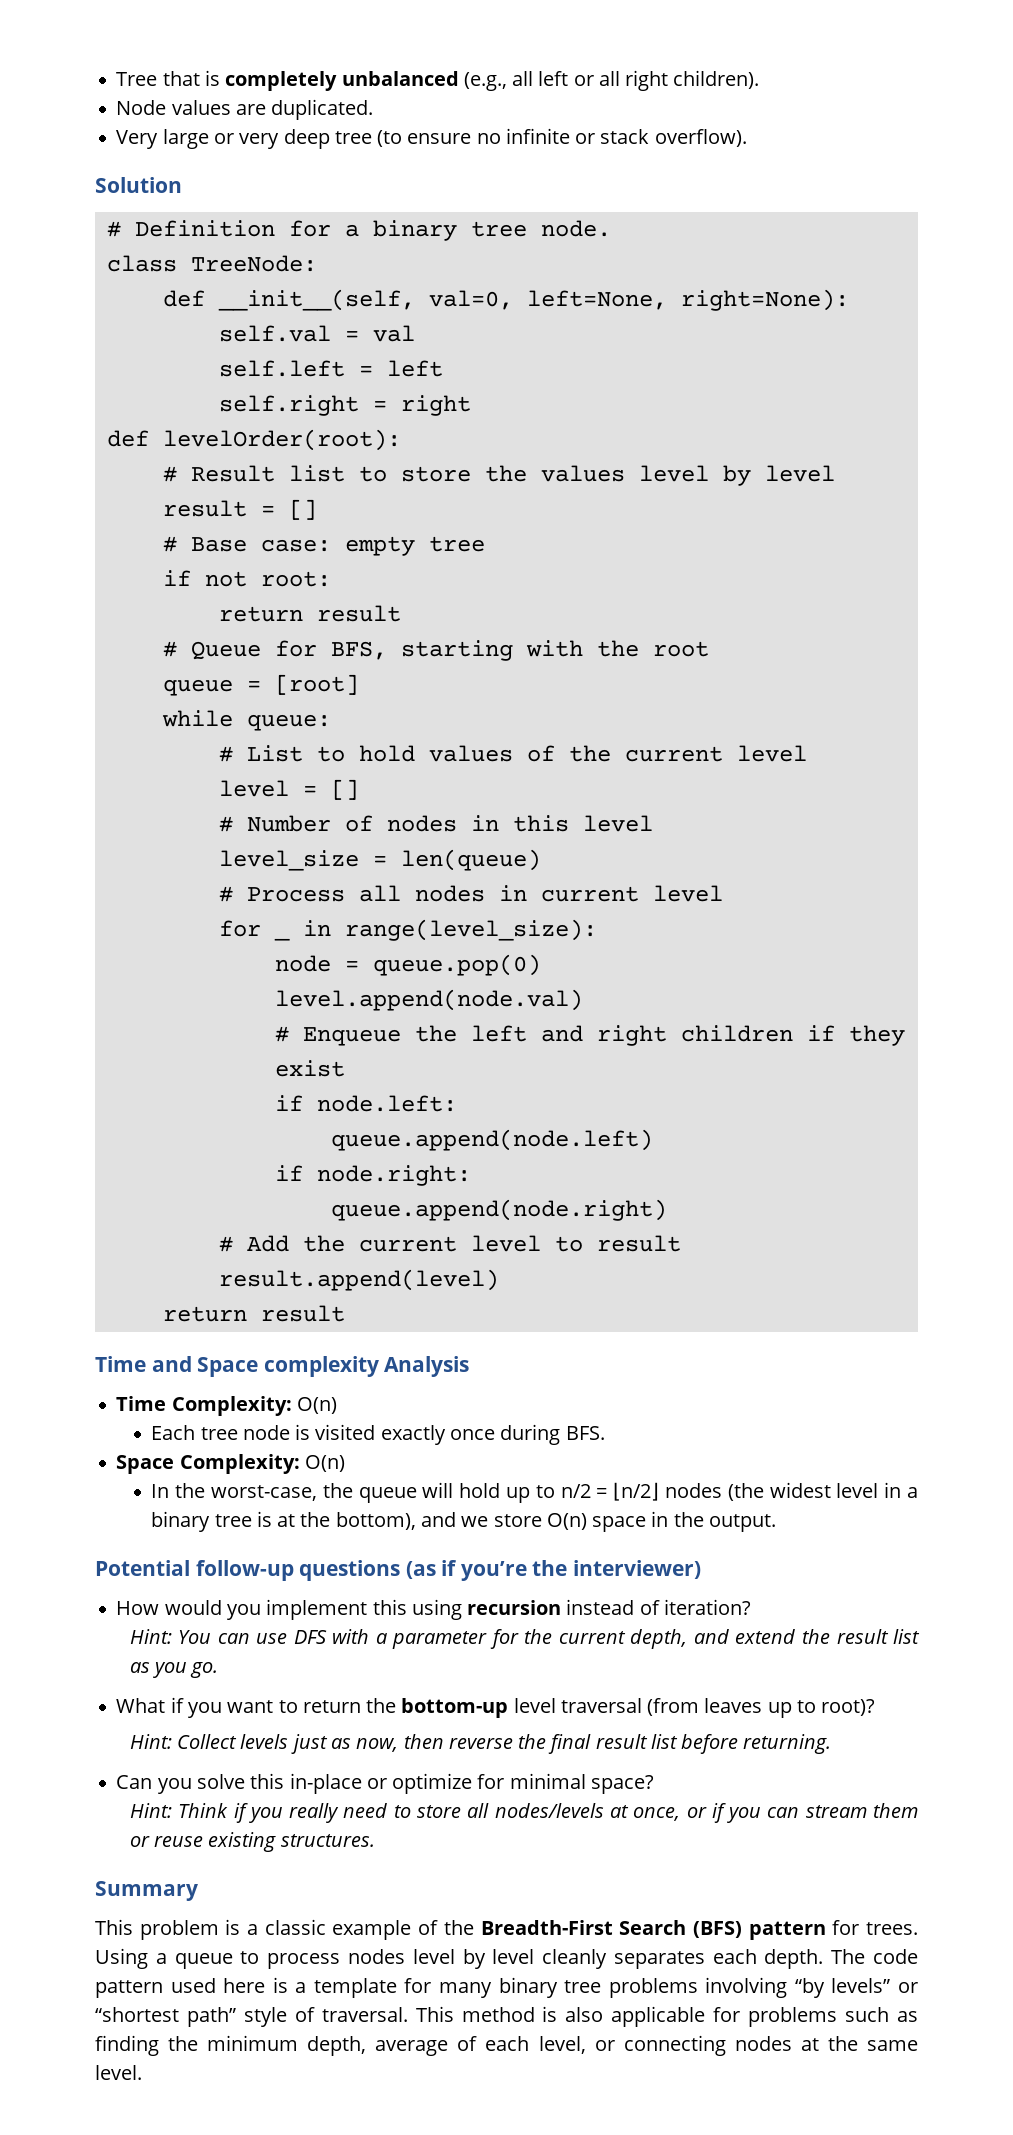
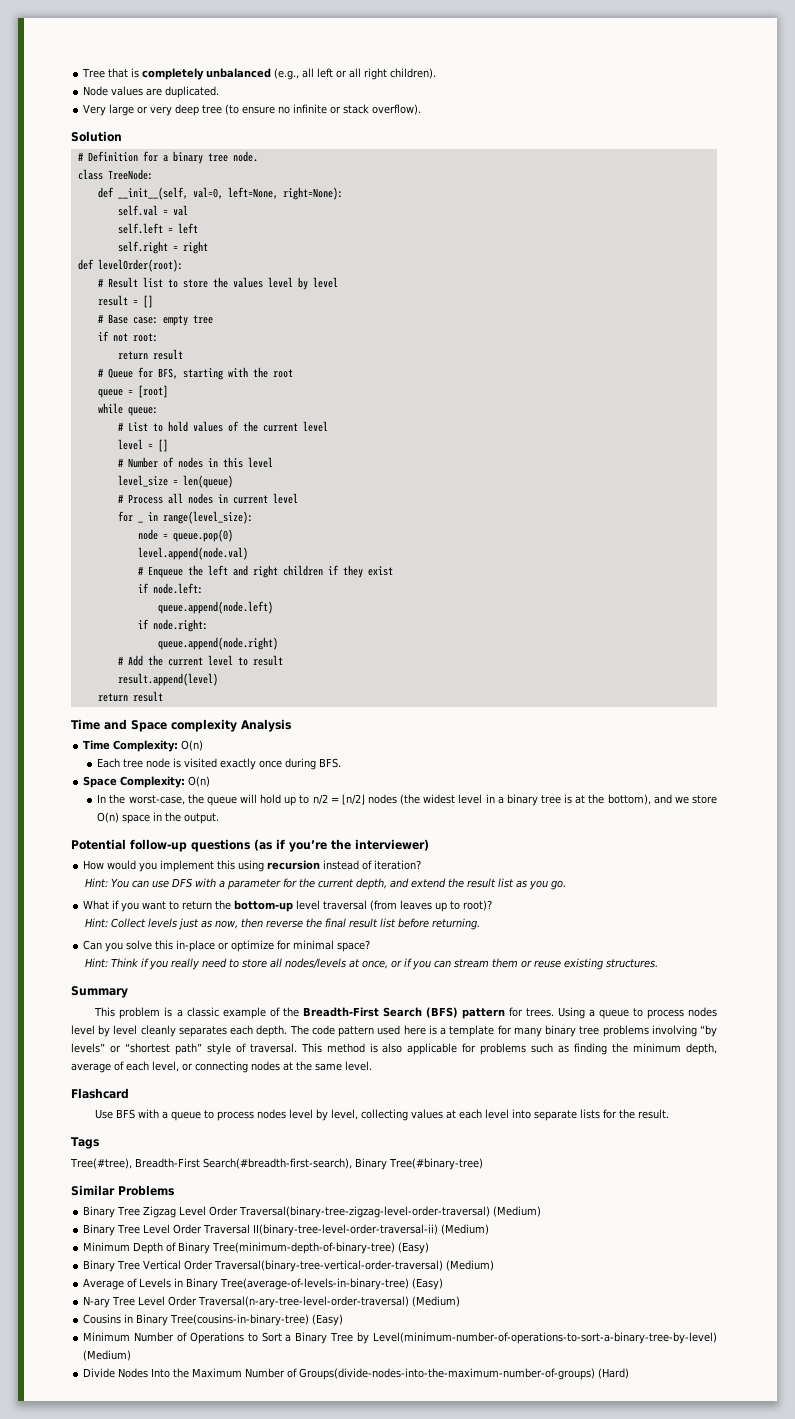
+ Flashcard
+ Use BFS with a queue to process nodes level by level, collecting values at each level into separate lists for the result.
+ Tags
+ Tree(#tree), Breadth-First Search(#breadth-first-search), Binary Tree(#binary-tree)
+ Similar Problems
+ Binary Tree Zigzag Level Order Traversal(binary-tree-zigzag-level-order-traversal) (Medium)
+ Binary Tree Level Order Traversal II(binary-tree-level-order-traversal-ii) (Medium)
+ Minimum Depth of Binary Tree(minimum-depth-of-binary-tree) (Easy)
+ Binary Tree Vertical Order Traversal(binary-tree-vertical-order-traversal) (Medium)
+ Average of Levels in Binary Tree(average-of-levels-in-binary-tree) (Easy)
+ N-ary Tree Level Order Traversal(n-ary-tree-level-order-traversal) (Medium)
+ Cousins in Binary Tree(cousins-in-binary-tree) (Easy)
+ Minimum Number of Operations to Sort a Binary Tree by Level(minimum-number-of-operations-to-sort-a-binary-tree-by-level) (Medium)
+ Divide Nodes Into the Maximum Number of Groups(divide-nodes-into-the-maximum-number-of-groups) (Hard)

